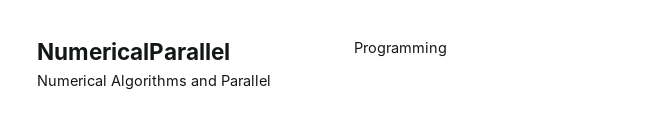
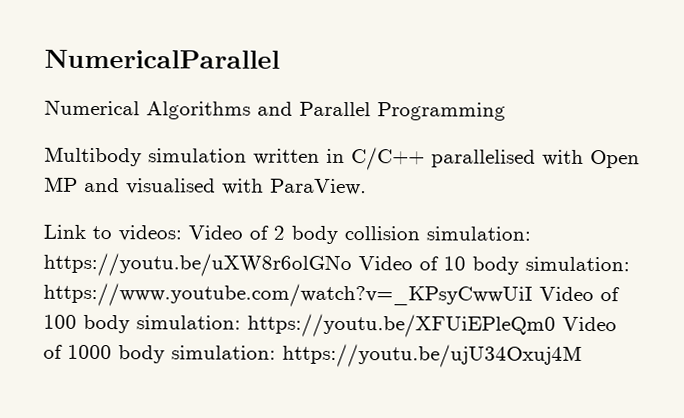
+ Multibody simulation written in C/C++ parallelised with Open MP and visualised with ParaView.
+ Link to videos: Video of 2 body collision simulation: https://youtu.be/uXW8r6olGNo Video of 10 body simulation: https://www.youtube.com/watch?v=_KPsyCwwUiI Video of 100 body simulation: https://youtu.be/XFUiEPleQm0 Video of 1000 body simulation: https://youtu.be/ujU34Oxuj4M

